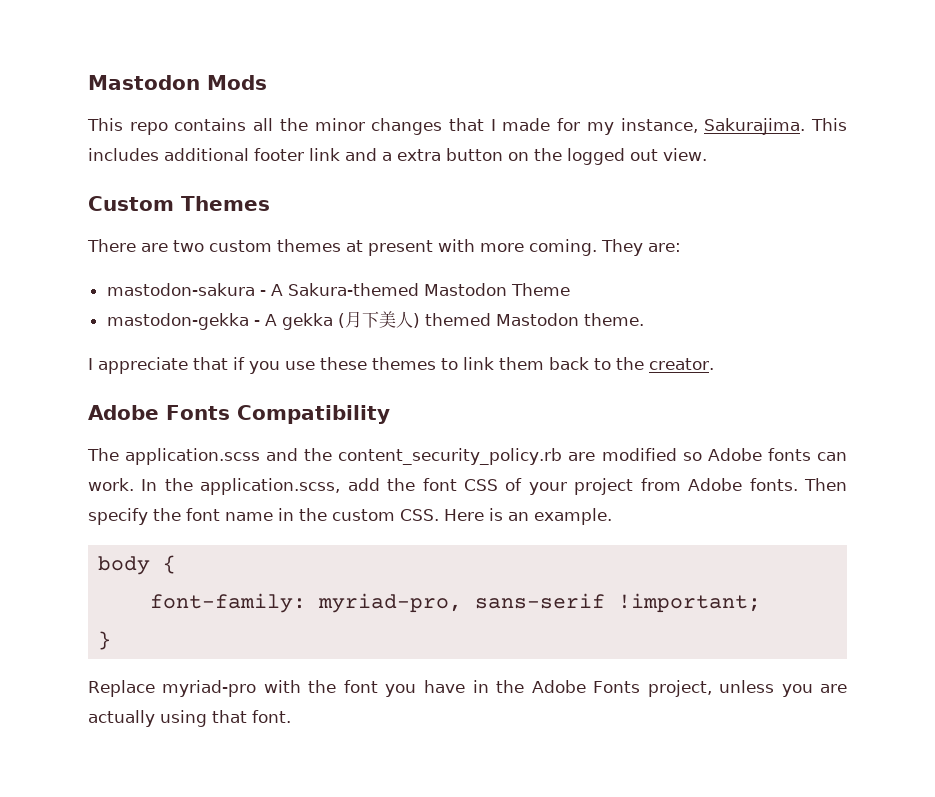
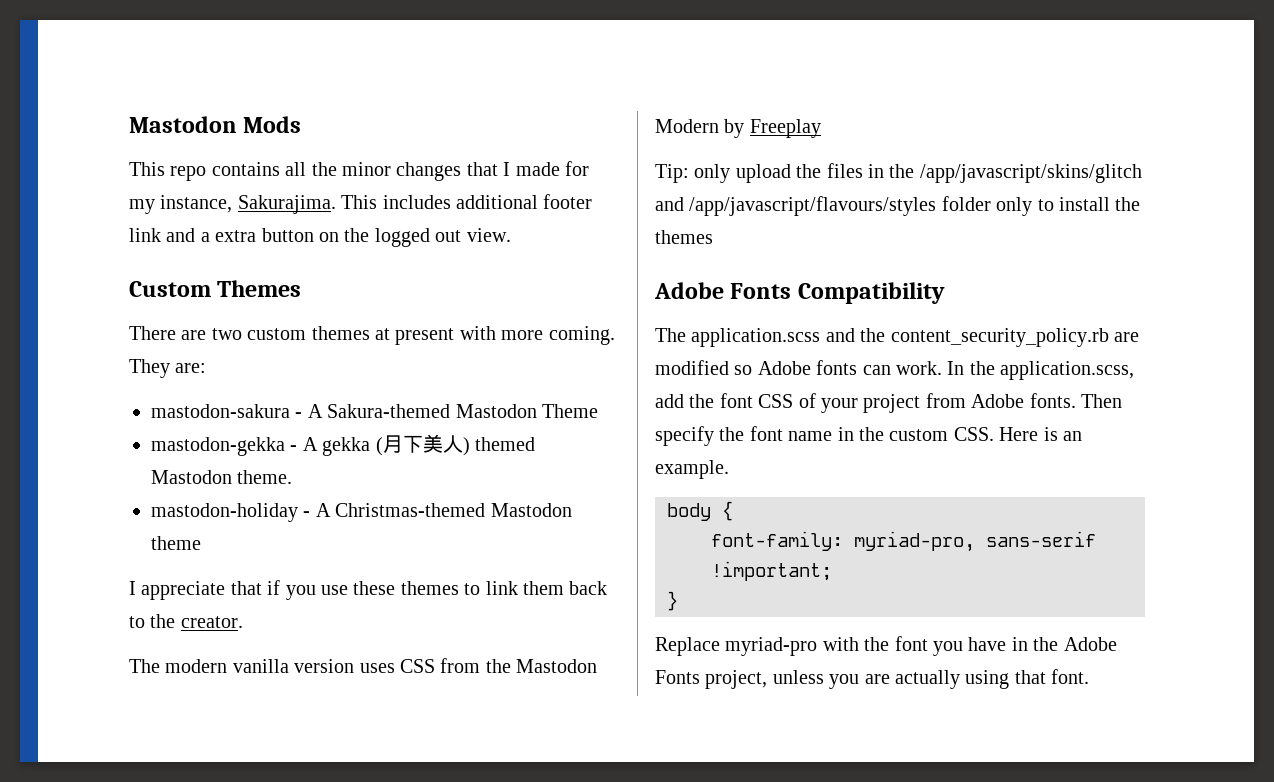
+ mastodon-holiday - A Christmas-themed Mastodon theme
+ The modern vanilla version uses CSS from the Mastodon Modern by Freeplay
+ Tip: only upload the files in the /app/javascript/skins/glitch and /app/javascript/flavours/styles folder only to install the themes

